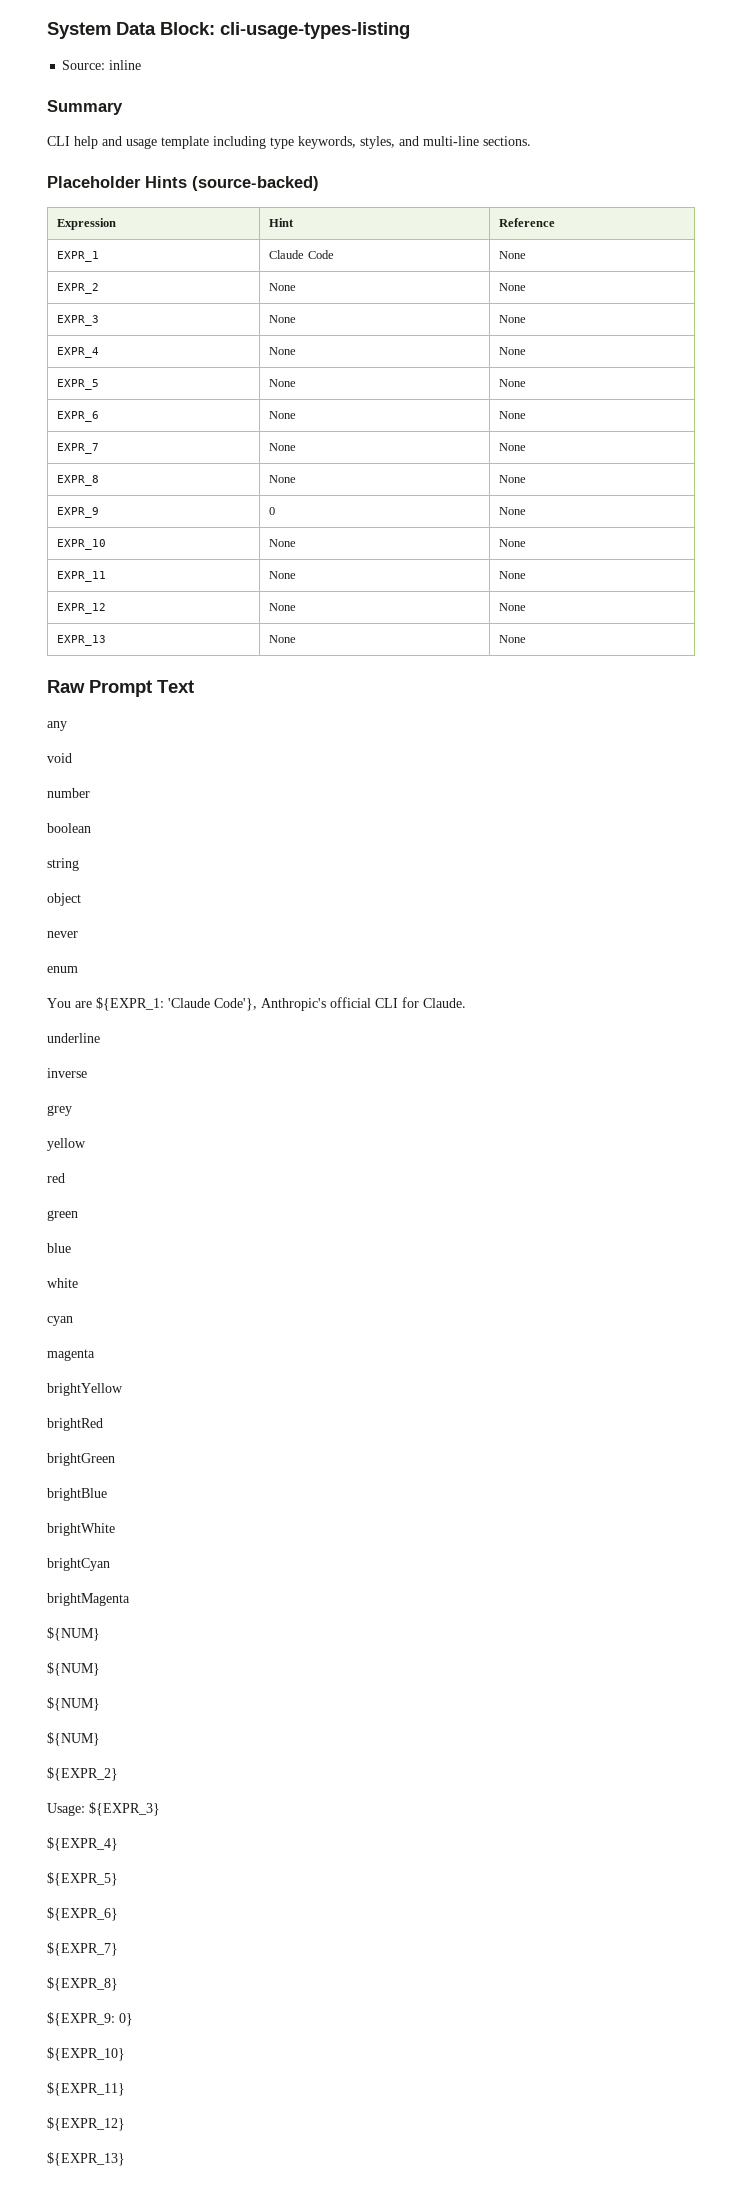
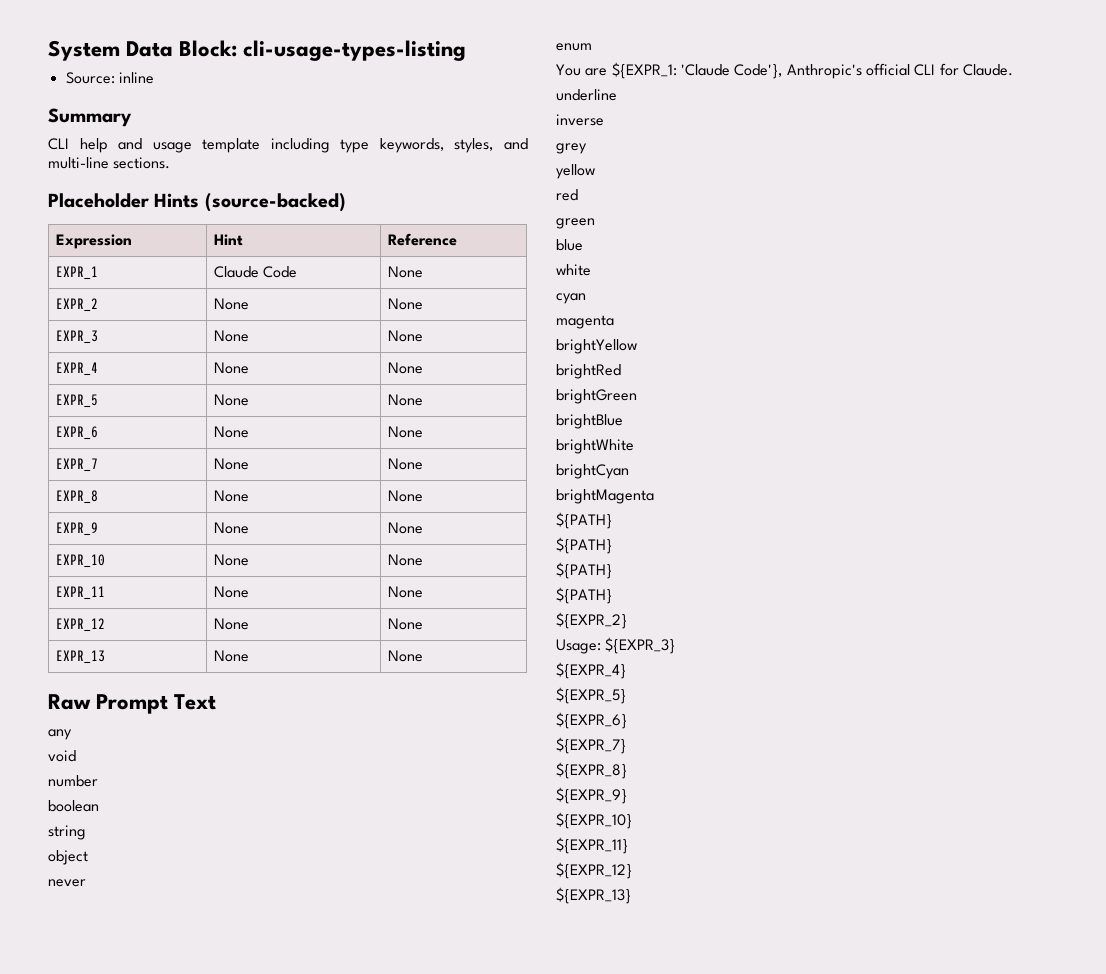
- EXPR_9 | 0 | None
+ EXPR_9 | None | None
  brightMagenta
- ${NUM}
- ${NUM}
- ${NUM}
- ${NUM}
+ ${PATH}
+ ${PATH}
+ ${PATH}
+ ${PATH}
- ${EXPR_9: 0}
+ ${EXPR_9}

